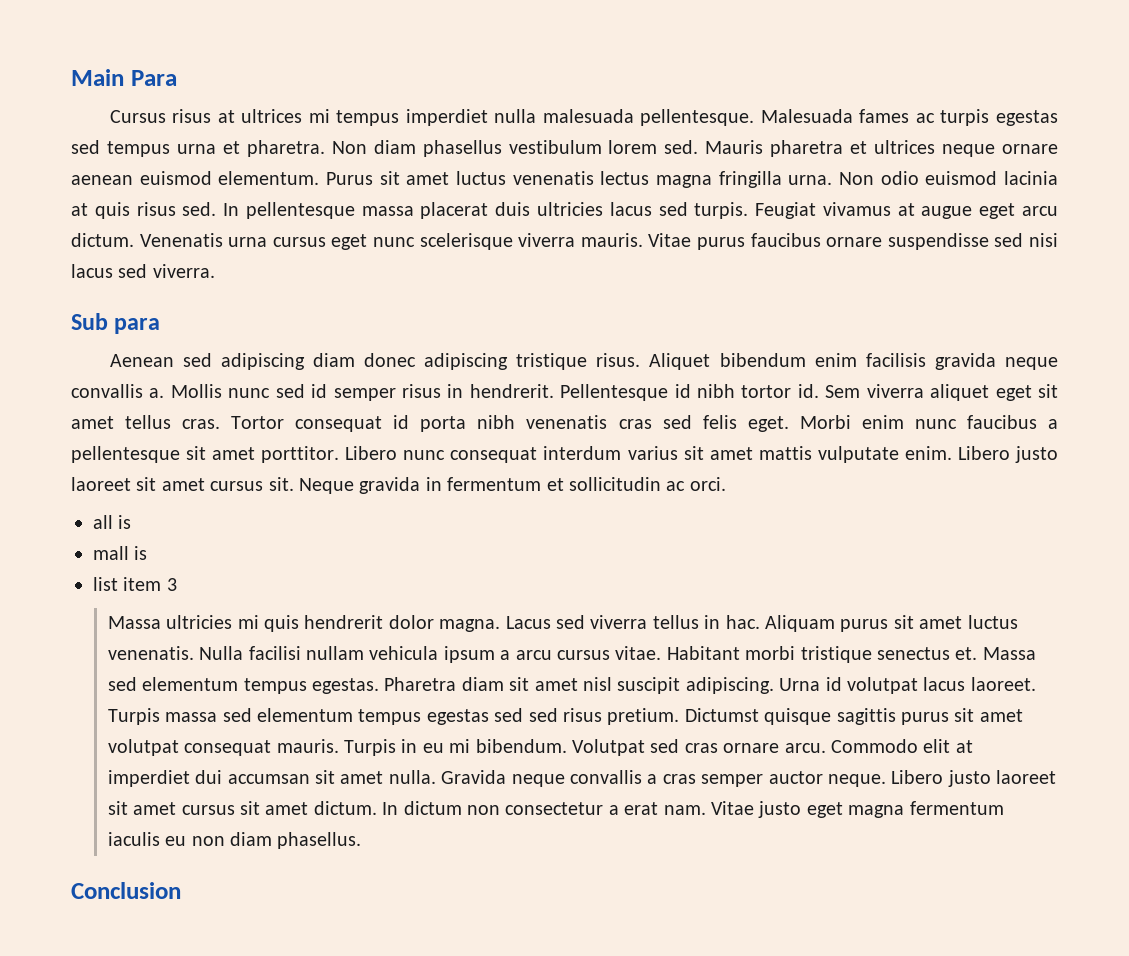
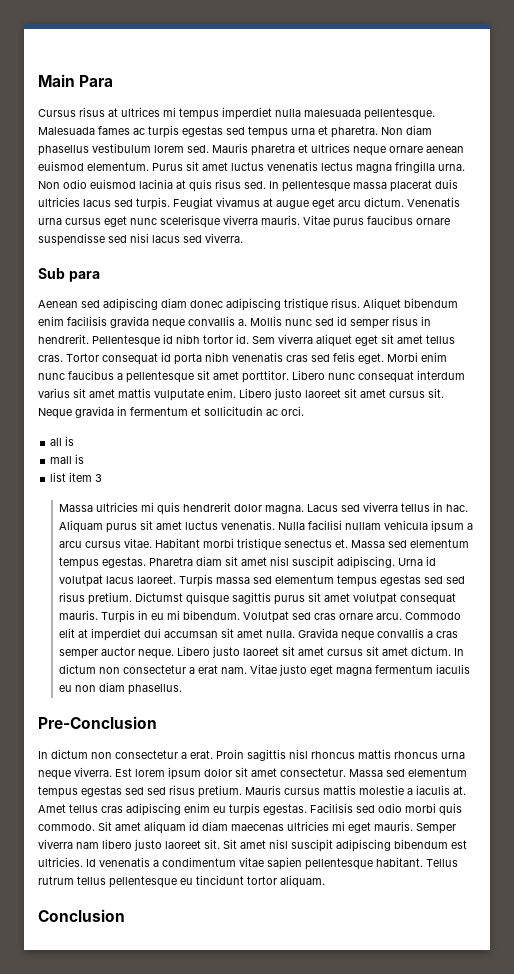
+ Pre-Conclusion
+ In dictum non consectetur a erat. Proin sagittis nisl rhoncus mattis rhoncus urna neque viverra. Est lorem ipsum dolor sit amet consectetur. Massa sed elementum tempus egestas sed sed risus pretium. Mauris cursus mattis molestie a iaculis at. Amet tellus cras adipiscing enim eu turpis egestas. Facilisis sed odio morbi quis commodo. Sit amet aliquam id diam maecenas ultricies mi eget mauris. Semper viverra nam libero justo laoreet sit. Sit amet nisl suscipit adipiscing bibendum est ultricies. Id venenatis a condimentum vitae sapien pellentesque habitant. Tellus rutrum tellus pellentesque eu tincidunt tortor aliquam.

